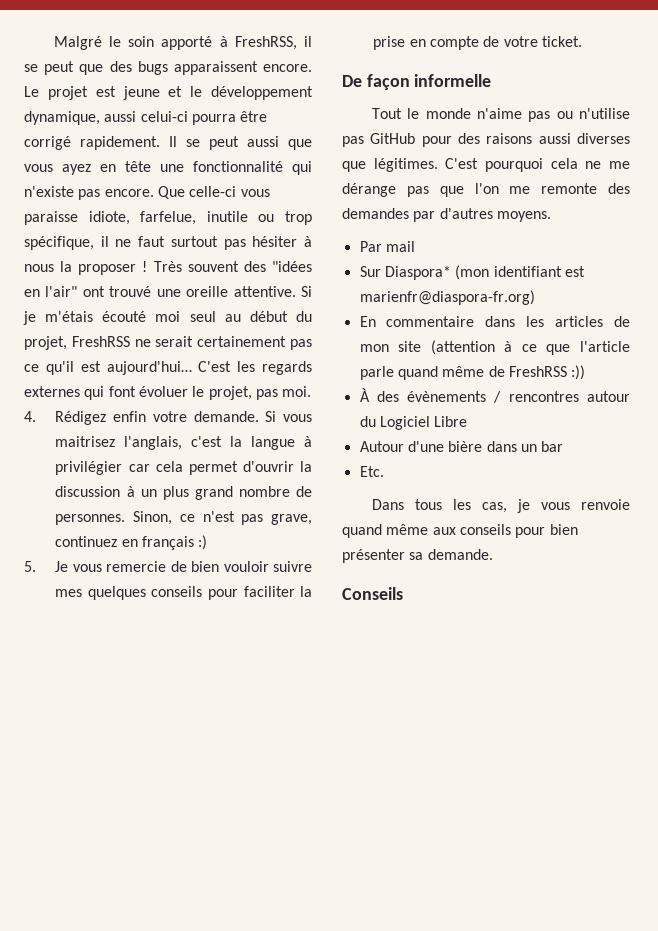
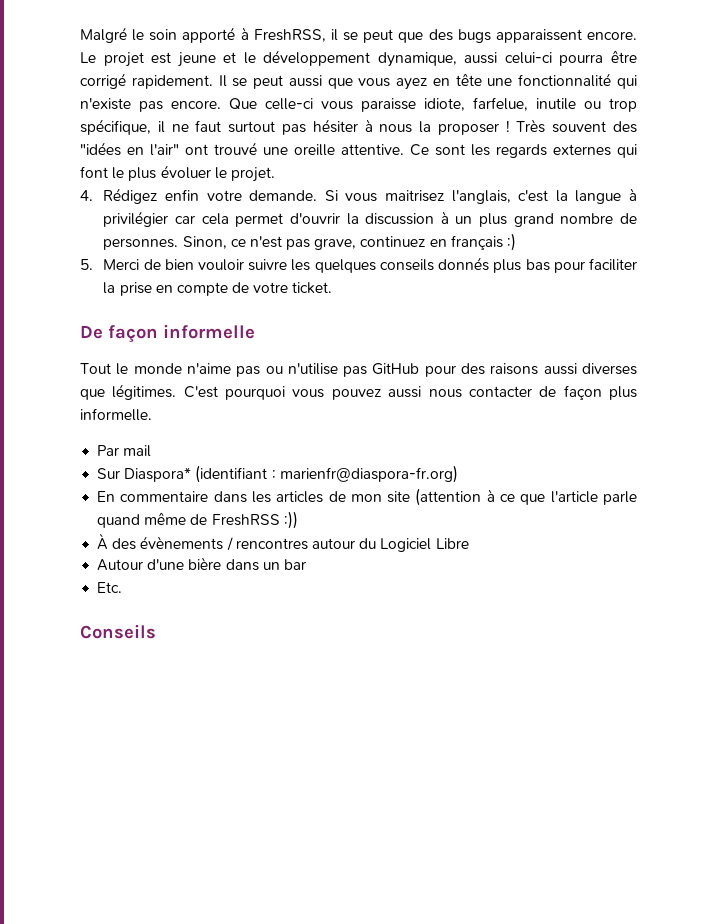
- Si je m'étais écouté moi seul au début du projet, FreshRSS ne serait certainement pas ce qu'il est aujourd'hui… C'est les regards externes qui font évoluer le projet, pas moi.
+ Ce sont les regards externes qui font le plus évoluer le projet.
- 5. Je vous remercie de bien vouloir suivre mes quelques conseils pour faciliter la prise en compte de votre ticket.
+ 5. Merci de bien vouloir suivre les quelques conseils donnés plus bas pour faciliter la prise en compte de votre ticket.
- C'est pourquoi cela ne me dérange pas que l'on me remonte des demandes par d'autres moyens.
+ C'est pourquoi vous pouvez aussi nous contacter de façon plus informelle.
- Sur Diaspora* (mon identifiant est marienfr@diaspora-fr.org)
+ Sur Diaspora* (identifiant : marienfr@diaspora-fr.org)
- Dans tous les cas, je vous renvoie quand même aux conseils pour bien présenter sa demande.

